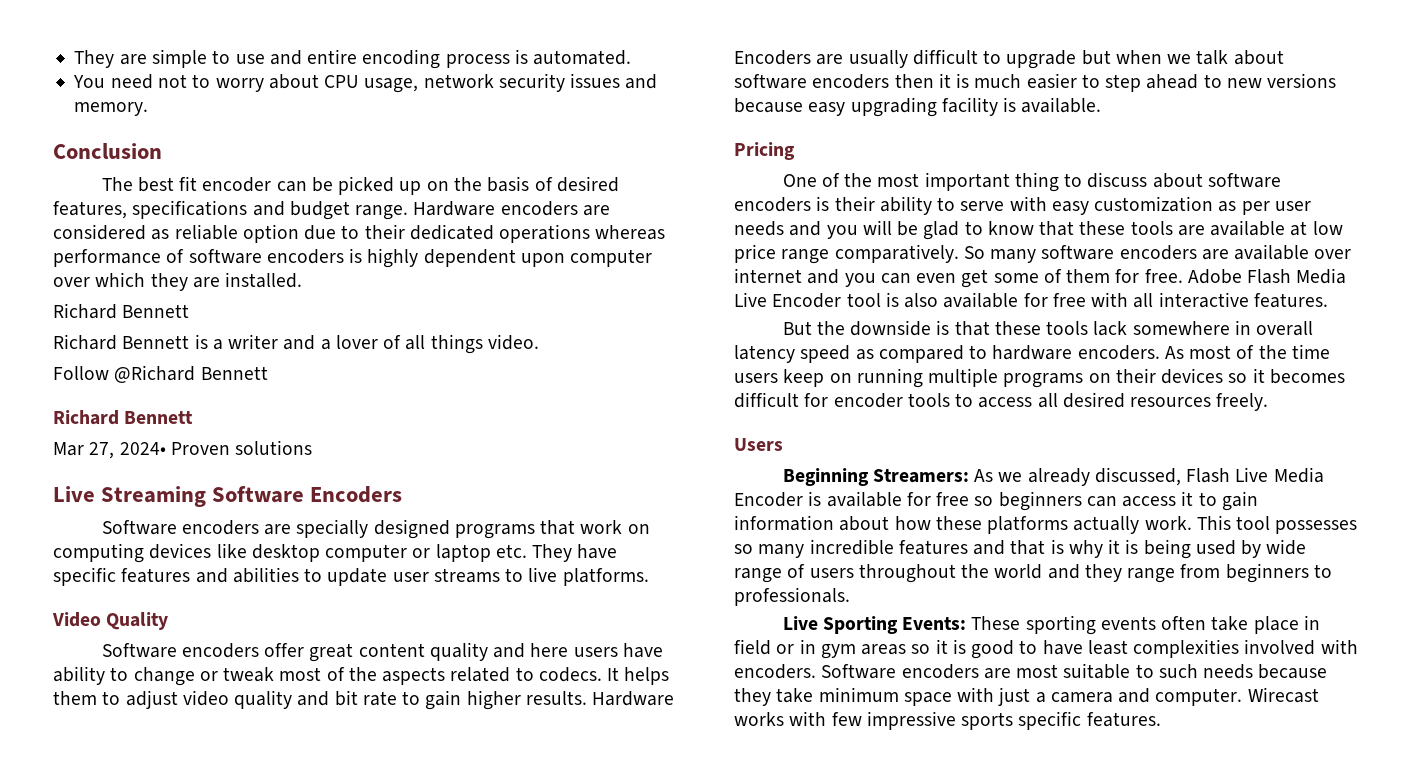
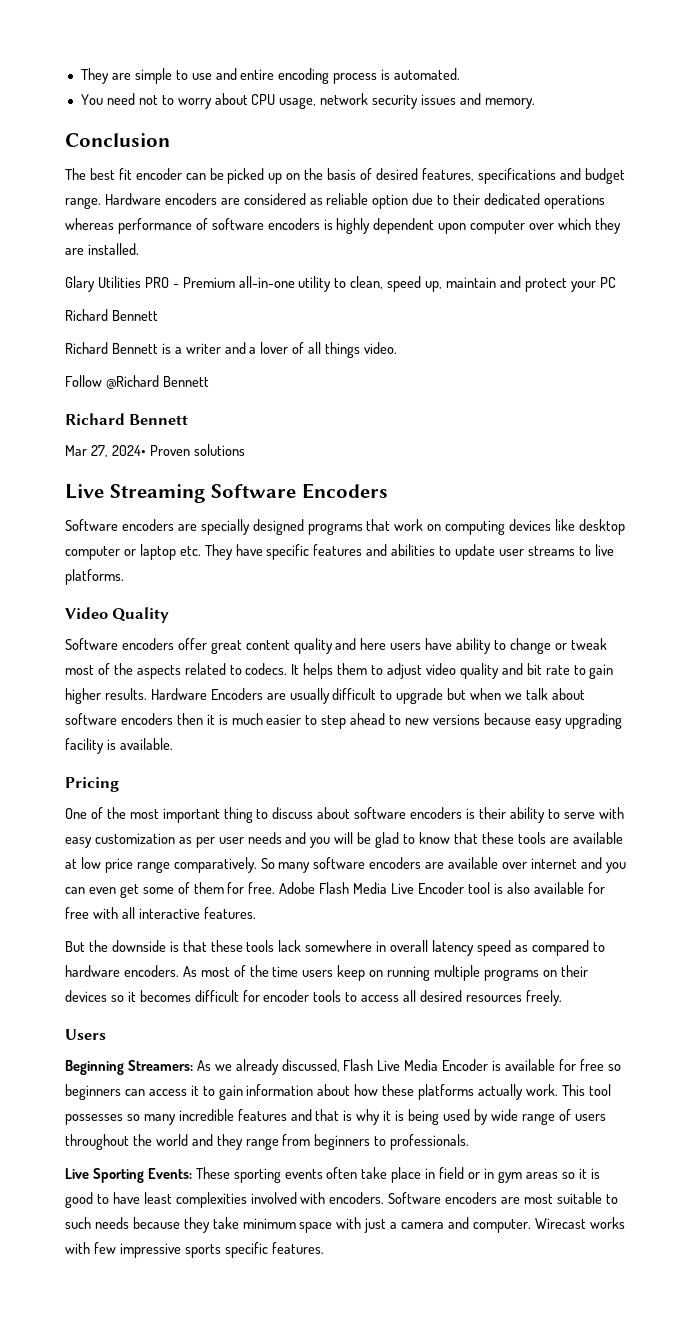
+ Glary Utilities PRO - Premium all-in-one utility to clean, speed up, maintain and protect your PC

